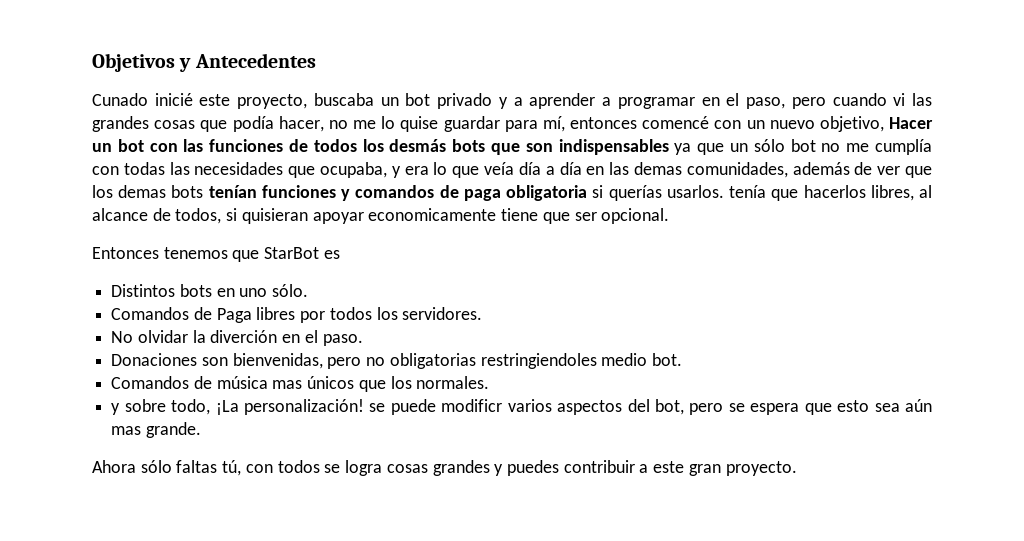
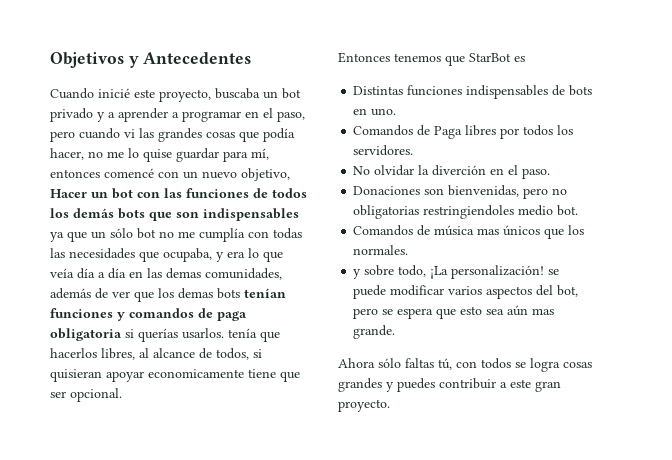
- Cunado inicié este proyecto, buscaba un bot privado y a aprender a programar en el paso, pero cuando vi las grandes cosas que podía hacer, no me lo quise guardar para mí, entonces comencé con un nuevo objetivo, Hacer un bot con las funciones de todos los desmás bots que son indispensables ya que un sólo bot no me cumplía con todas las necesidades que ocupaba, y era lo que veía día a día en las demas comunidades, además de ver que los demas bots tenían funciones y comandos de paga obligatoria si querías usarlos. tenía que hacerlos libres, al alcance de todos, si quisieran apoyar economicamente tiene que ser opcional.
+ Cuando inicié este proyecto, buscaba un bot privado y a aprender a programar en el paso, pero cuando vi las grandes cosas que podía hacer, no me lo quise guardar para mí, entonces comencé con un nuevo objetivo, Hacer un bot con las funciones de todos los demás bots que son indispensables ya que un sólo bot no me cumplía con todas las necesidades que ocupaba, y era lo que veía día a día en las demas comunidades, además de ver que los demas bots tenían funciones y comandos de paga obligatoria si querías usarlos. tenía que hacerlos libres, al alcance de todos, si quisieran apoyar economicamente tiene que ser opcional.
- Distintos bots en uno sólo.
+ Distintas funciones indispensables de bots en uno.
- y sobre todo, ¡La personalización! se puede modificr varios aspectos del bot, pero se espera que esto sea aún mas grande.
+ y sobre todo, ¡La personalización! se puede modificar varios aspectos del bot, pero se espera que esto sea aún mas grande.

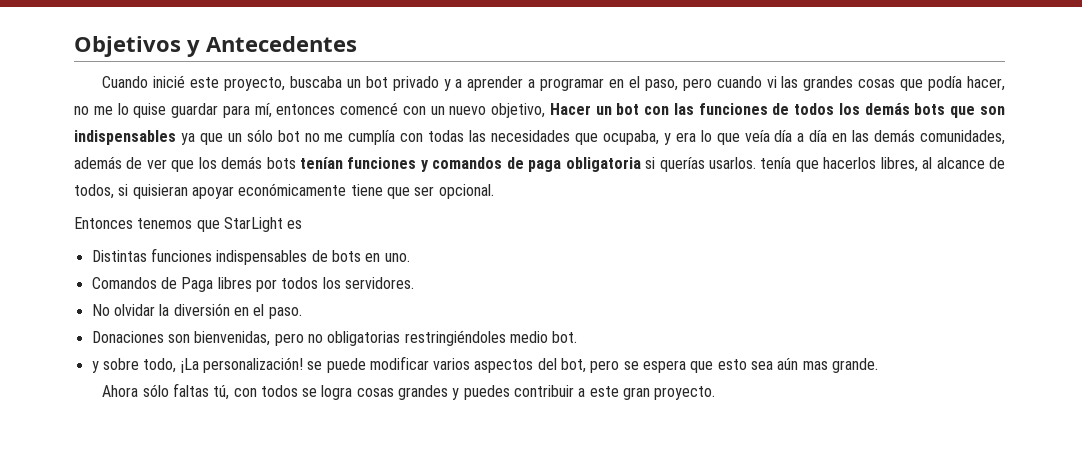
- Cuando inicié este proyecto, buscaba un bot privado y a aprender a programar en el paso, pero cuando vi las grandes cosas que podía hacer, no me lo quise guardar para mí, entonces comencé con un nuevo objetivo, Hacer un bot con las funciones de todos los demás bots que son indispensables ya que un sólo bot no me cumplía con todas las necesidades que ocupaba, y era lo que veía día a día en las demas comunidades, además de ver que los demas bots tenían funciones y comandos de paga obligatoria si querías usarlos. tenía que hacerlos libres, al alcance de todos, si quisieran apoyar economicamente tiene que ser opcional.
+ Cuando inicié este proyecto, buscaba un bot privado y a aprender a programar en el paso, pero cuando vi las grandes cosas que podía hacer, no me lo quise guardar para mí, entonces comencé con un nuevo objetivo, Hacer un bot con las funciones de todos los demás bots que son indispensables ya que un sólo bot no me cumplía con todas las necesidades que ocupaba, y era lo que veía día a día en las demás comunidades, además de ver que los demás bots tenían funciones y comandos de paga obligatoria si querías usarlos. tenía que hacerlos libres, al alcance de todos, si quisieran apoyar económicamente tiene que ser opcional.
- Entonces tenemos que StarBot es
+ Entonces tenemos que StarLight es
- No olvidar la diverción en el paso.
+ No olvidar la diversión en el paso.
- Donaciones son bienvenidas, pero no obligatorias restringiendoles medio bot.
+ Donaciones son bienvenidas, pero no obligatorias restringiéndoles medio bot.
- Comandos de música mas únicos que los normales.

